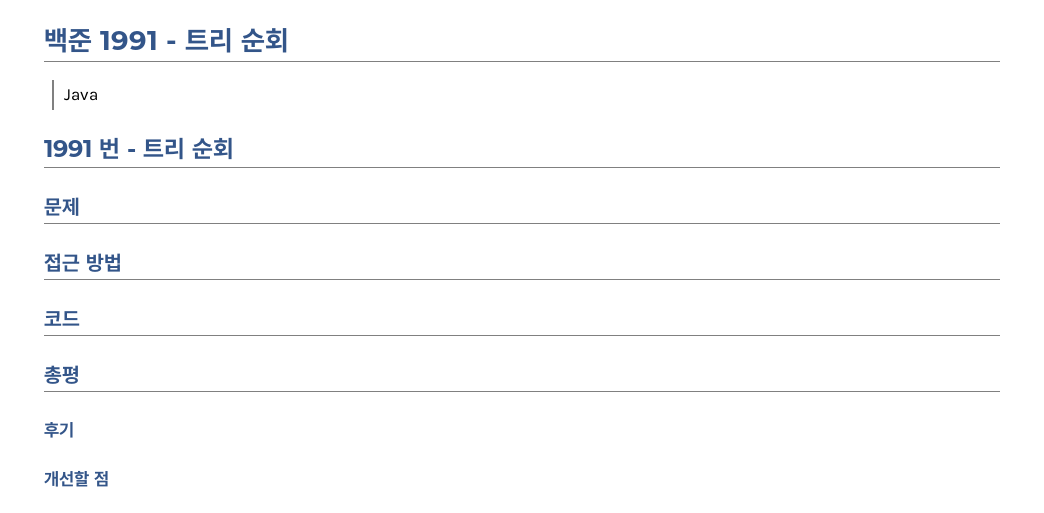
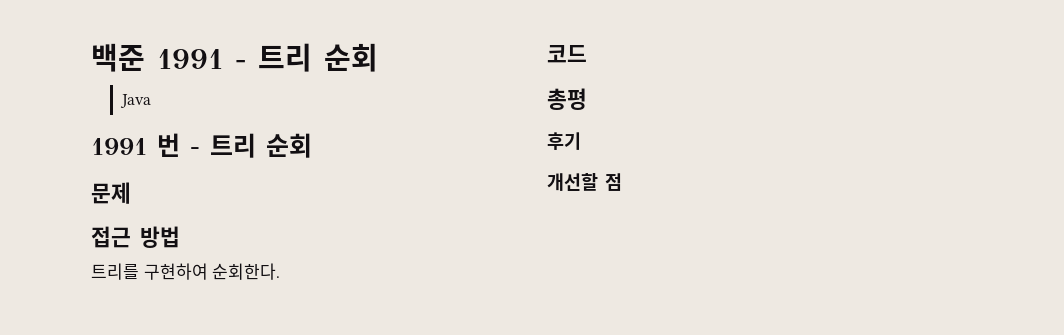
+ 트리를 구현하여 순회한다.

